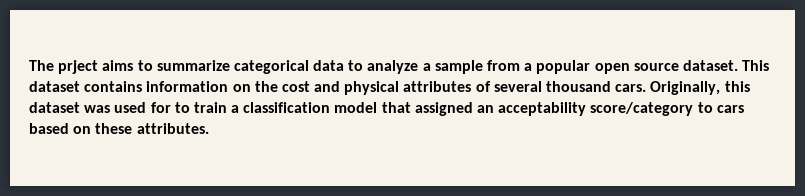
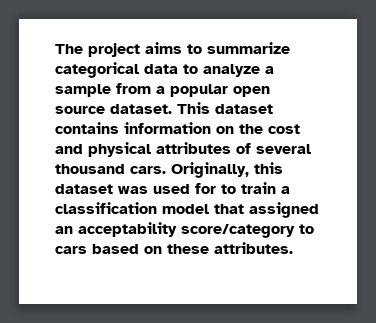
- The prject aims to summarize categorical data to analyze a sample from a popular open source dataset.
+ The project aims to summarize categorical data to analyze a sample from a popular open source dataset.

